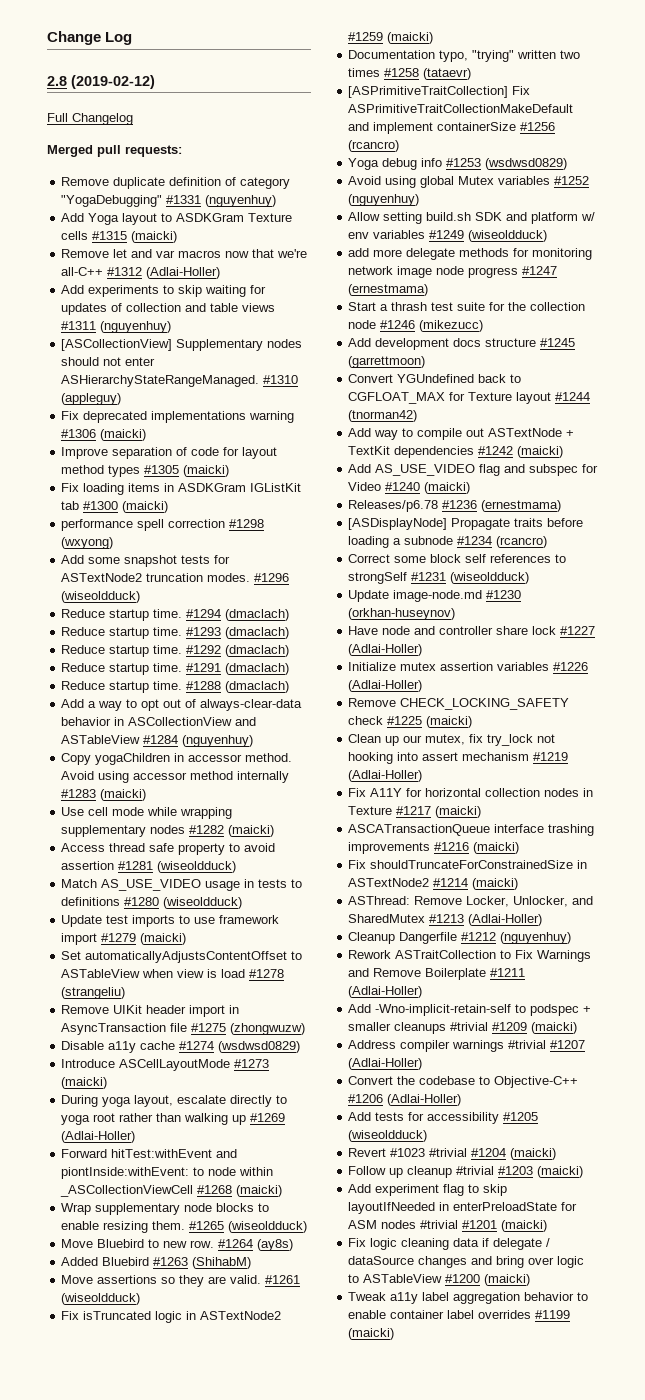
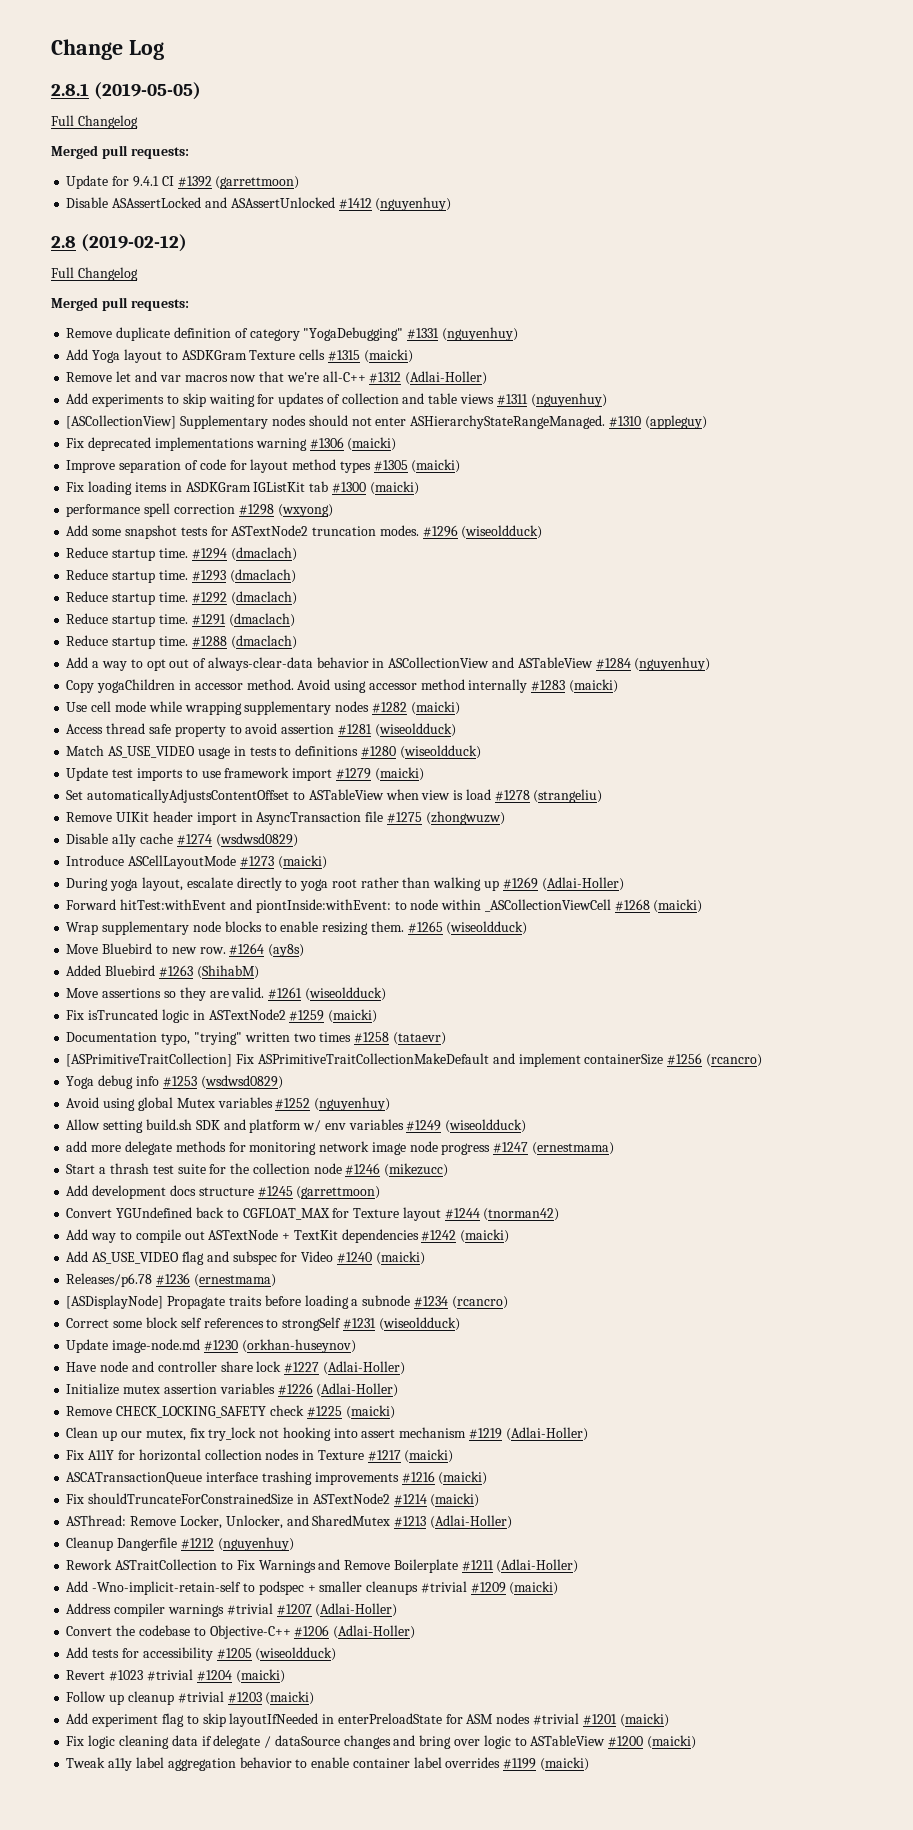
+ 2.8.1 (2019-05-05)
+ Full Changelog
+ Merged pull requests:
+ Update for 9.4.1 CI #1392 (garrettmoon)
+ Disable ASAssertLocked and ASAssertUnlocked #1412 (nguyenhuy)

